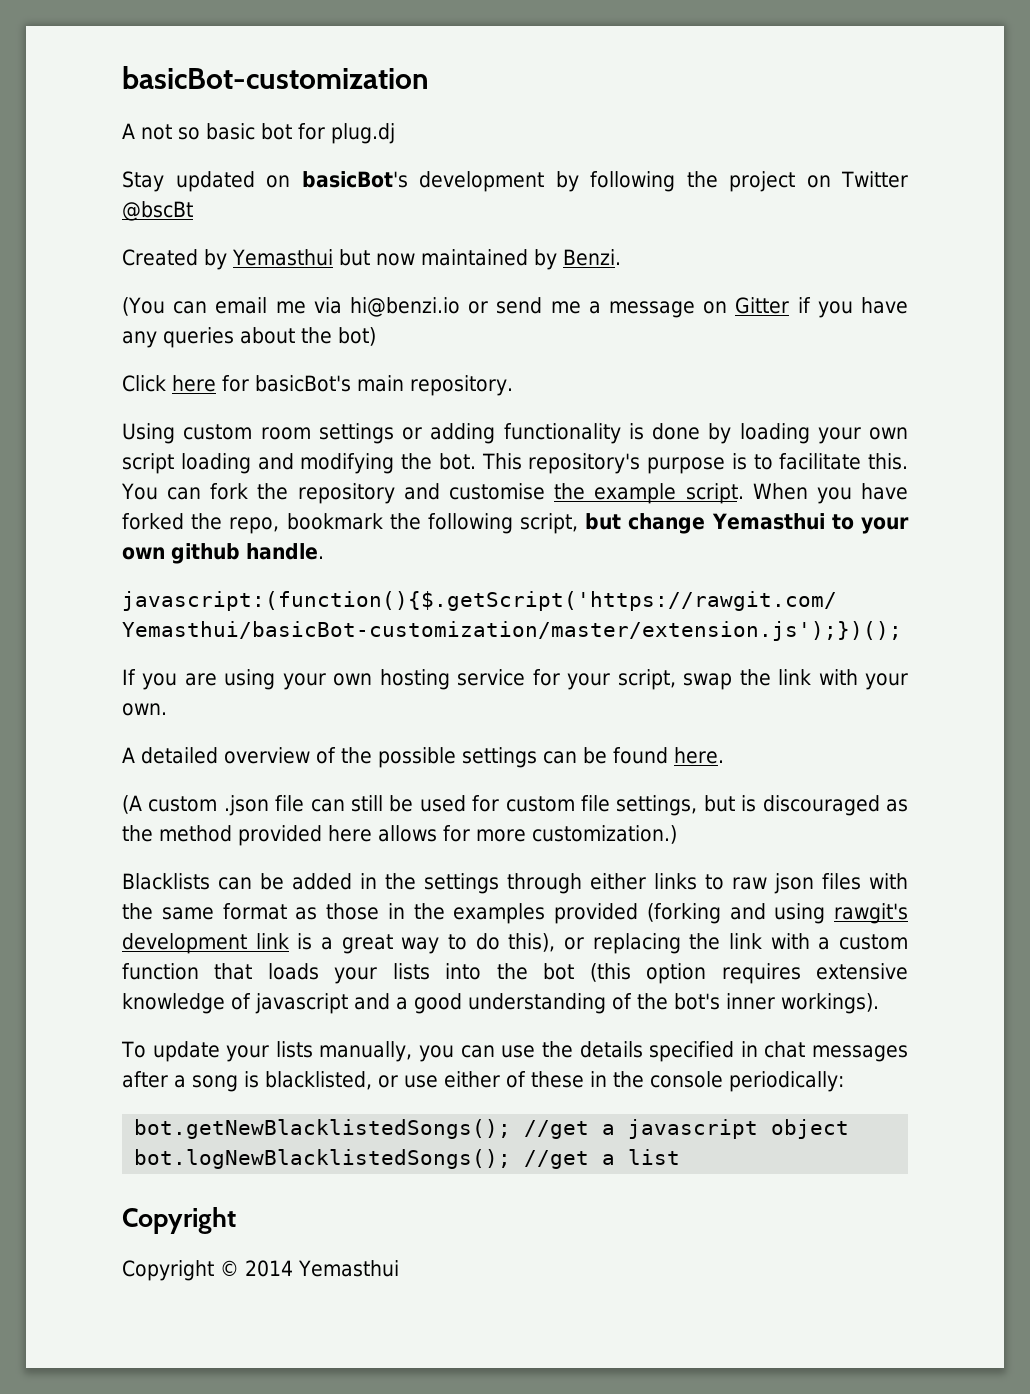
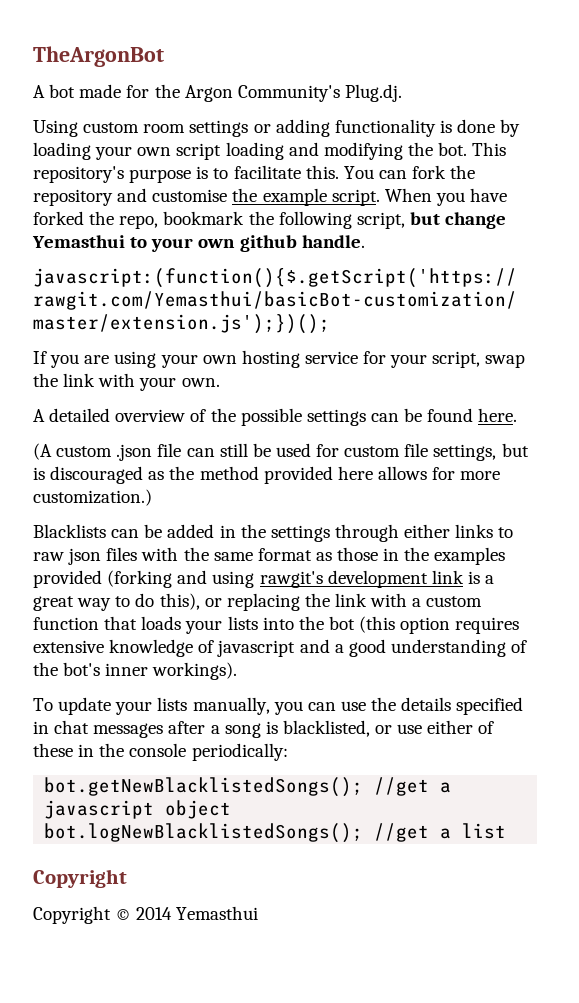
- basicBot-customization
- A not so basic bot for plug.dj
- Stay updated on basicBot's development by following the project on Twitter @bscBt
- Created by Yemasthui but now maintained by Benzi.
- (You can email me via hi@benzi.io or send me a message on Gitter if you have any queries about the bot)
- Click here for basicBot's main repository.
+ TheArgonBot
+ A bot made for the Argon Community's Plug.dj.

